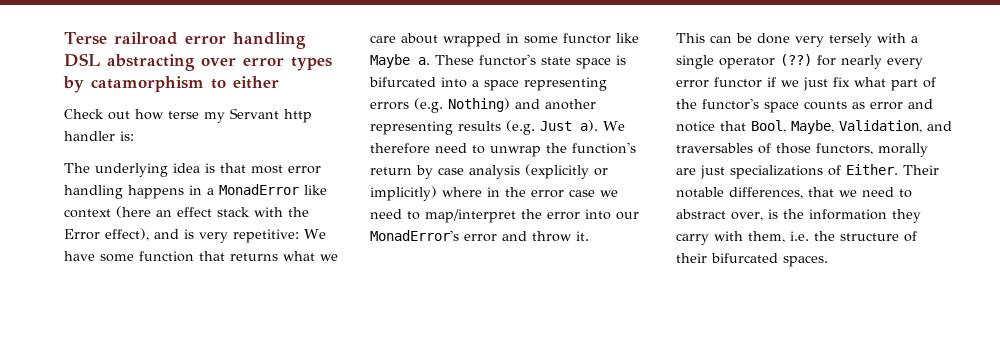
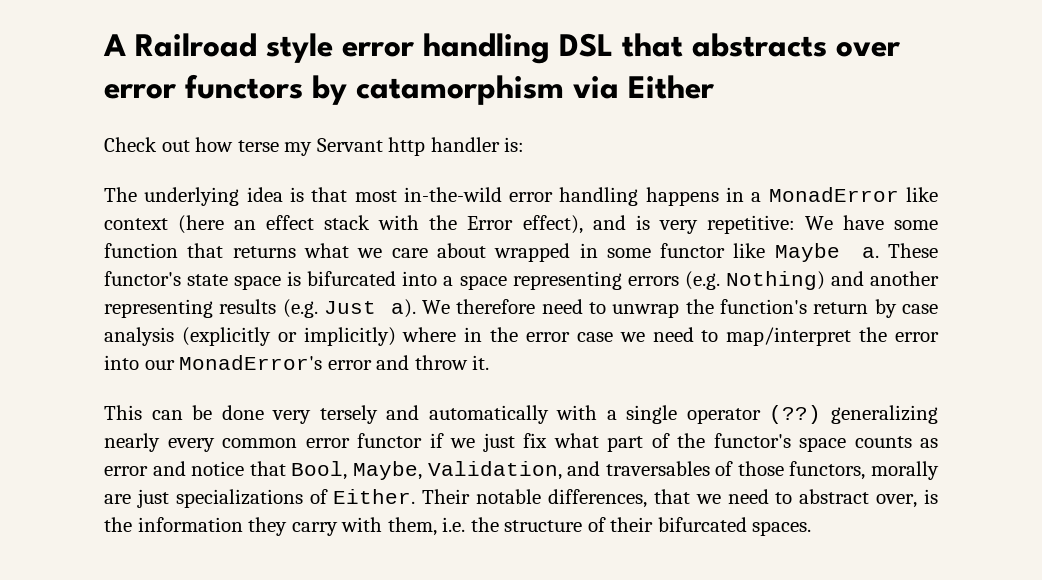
- Terse railroad error handling DSL abstracting over error types by catamorphism to either
+ A Railroad style error handling DSL that abstracts over error functors by catamorphism via Either
- The underlying idea is that most error handling happens in a MonadError like context (here an effect stack with the Error effect), and is very repetitive: We have some function that returns what we care about wrapped in some functor like Maybe a.
+ The underlying idea is that most in-the-wild error handling happens in a MonadError like context (here an effect stack with the Error effect), and is very repetitive: We have some function that returns what we care about wrapped in some functor like Maybe a.
- This can be done very tersely with a single operator (??) for nearly every error functor if we just fix what part of the functor's space counts as error and notice that Bool, Maybe, Validation, and traversables of those functors, morally are just specializations of Either.
+ This can be done very tersely and automatically with a single operator (??) generalizing nearly every common error functor if we just fix what part of the functor's space counts as error and notice that Bool, Maybe, Validation, and traversables of those functors, morally are just specializations of Either.

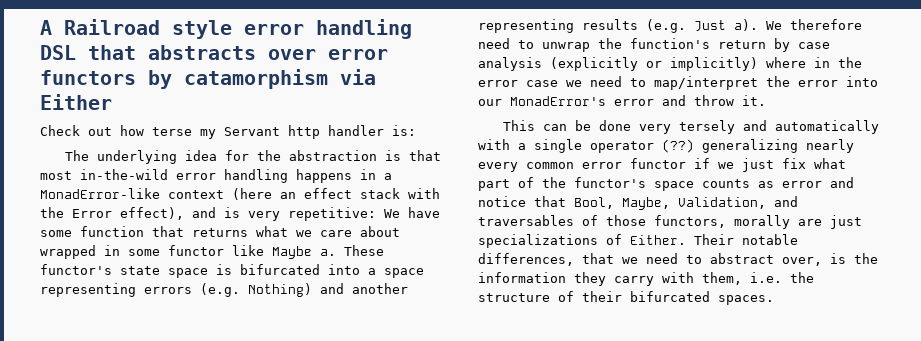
- The underlying idea is that most in-the-wild error handling happens in a MonadError like context (here an effect stack with the Error effect), and is very repetitive: We have some function that returns what we care about wrapped in some functor like Maybe a.
+ The underlying idea for the abstraction is that most in-the-wild error handling happens in a MonadError-like context (here an effect stack with the Error effect), and is very repetitive: We have some function that returns what we care about wrapped in some functor like Maybe a.

